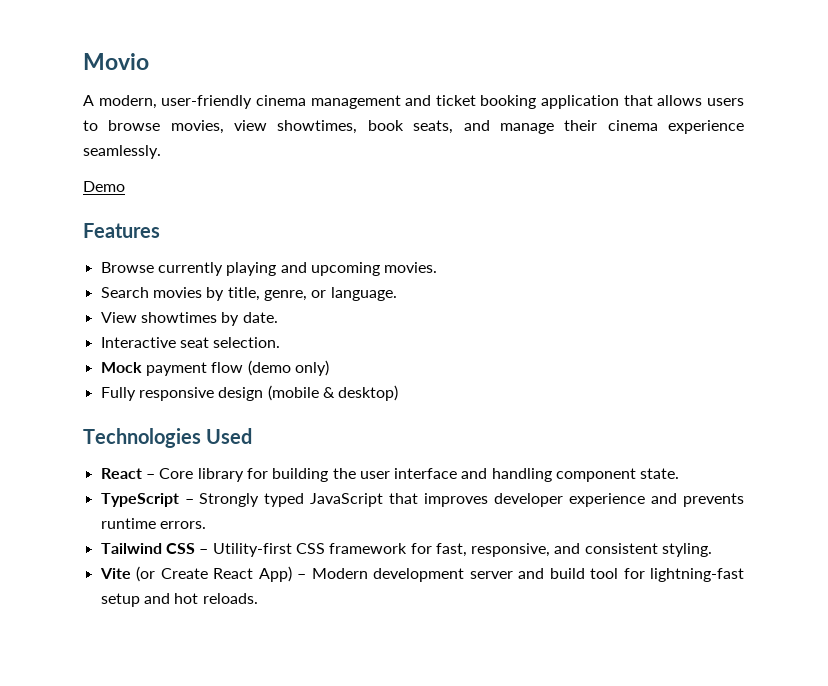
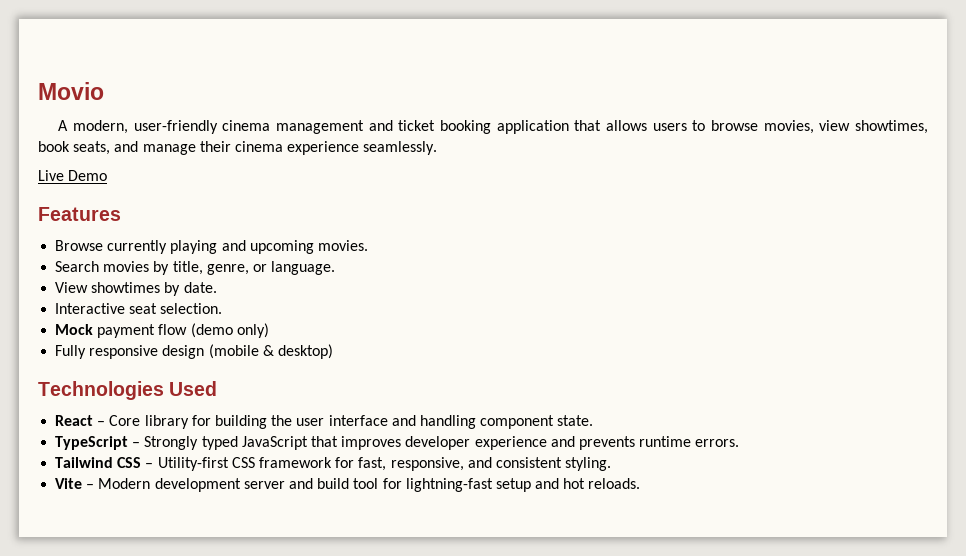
- Demo
+ Live Demo
- Vite (or Create React App) – Modern development server and build tool for lightning-fast setup and hot reloads.
+ Vite – Modern development server and build tool for lightning-fast setup and hot reloads.

